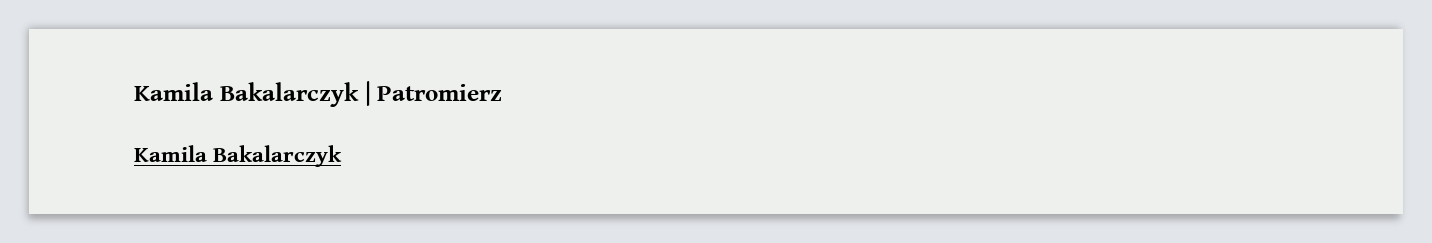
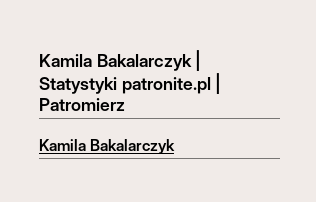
- Kamila Bakalarczyk | Patromierz
+ Kamila Bakalarczyk | Statystyki patronite.pl | Patromierz

